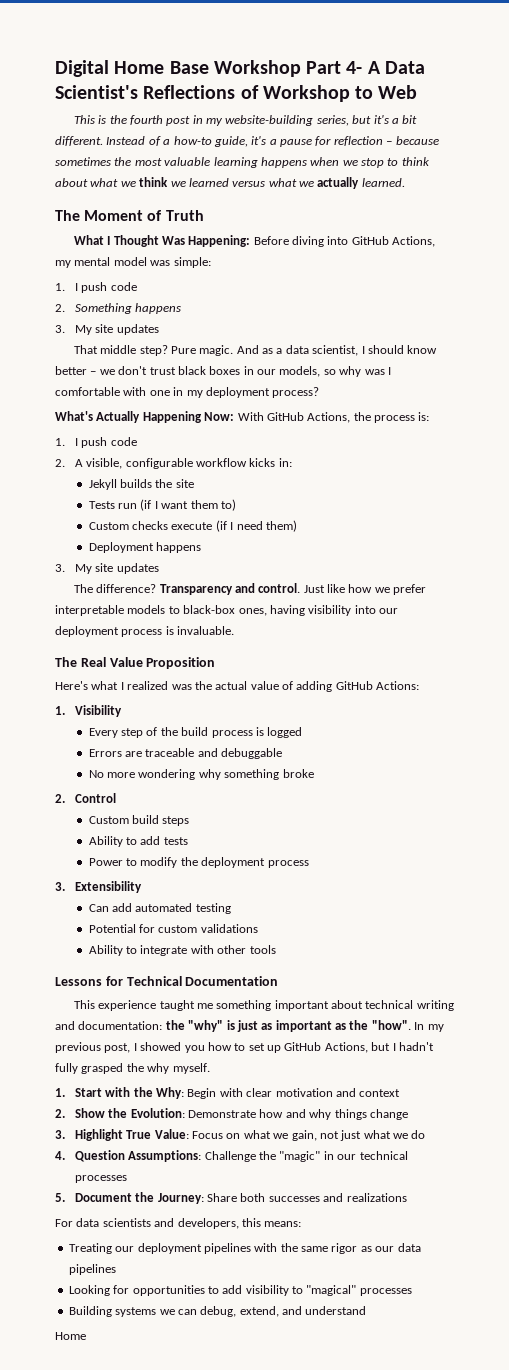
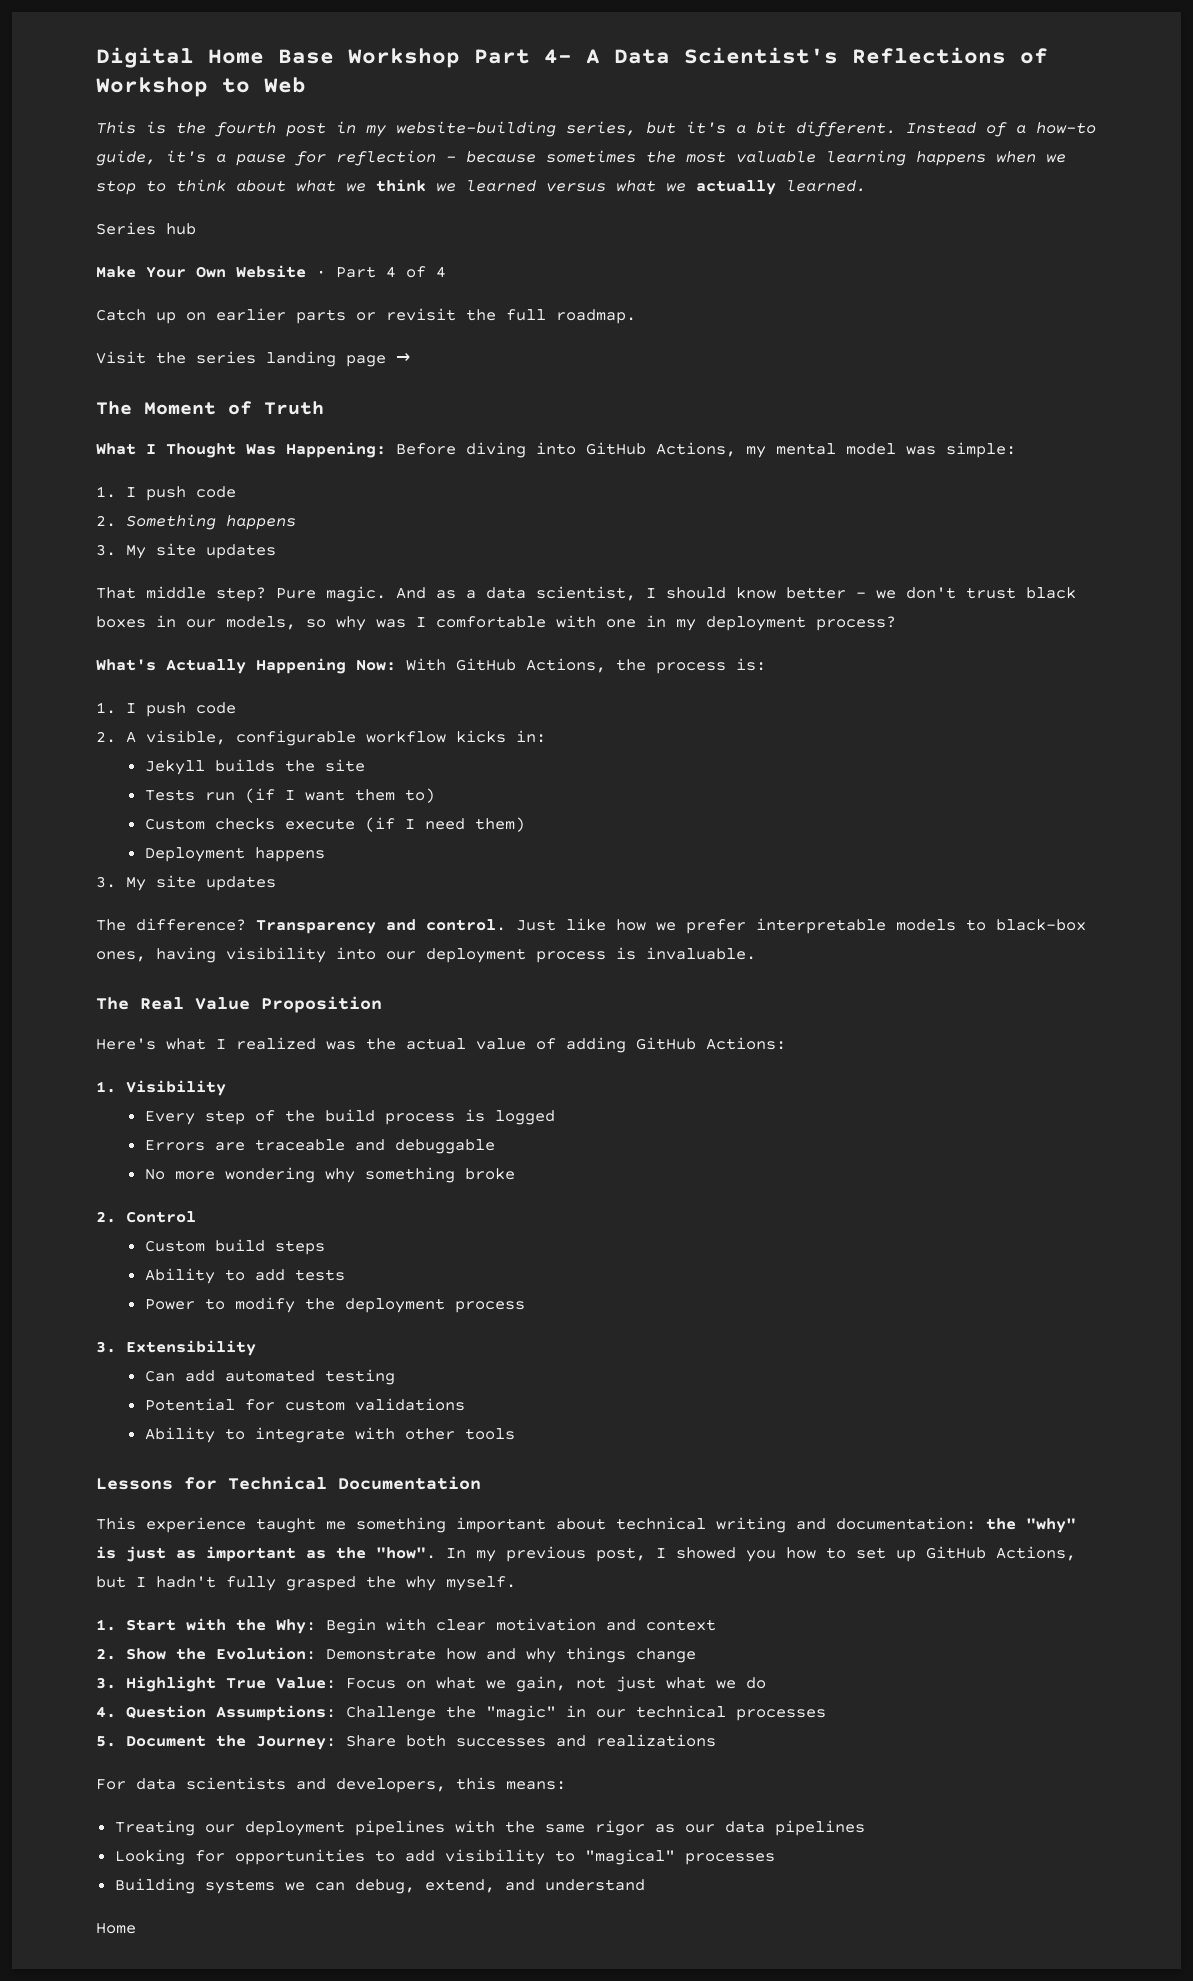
+ Series hub
+ Make Your Own Website · Part 4 of 4
+ Catch up on earlier parts or revisit the full roadmap.
+ Visit the series landing page →

